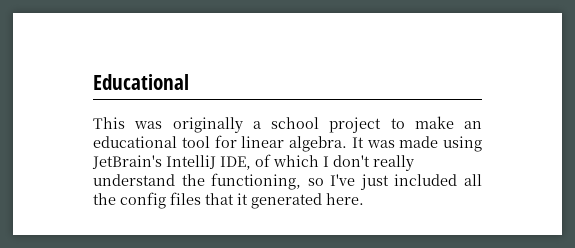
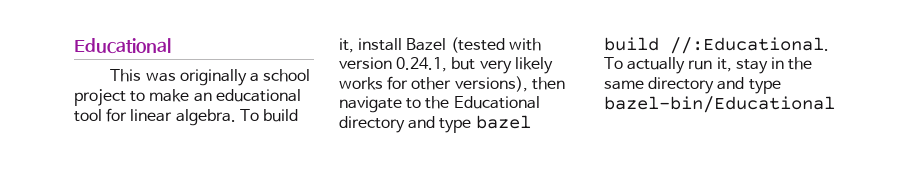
- It was made using JetBrain's IntelliJ IDE, of which I don't really understand the functioning, so I've just included all the config files that it generated here.
+ To build it, install Bazel (tested with version 0.24.1, but very likely works for other versions), then navigate to the Educational directory and type bazel build //:Educational. To actually run it, stay in the same directory and type bazel-bin/Educational

